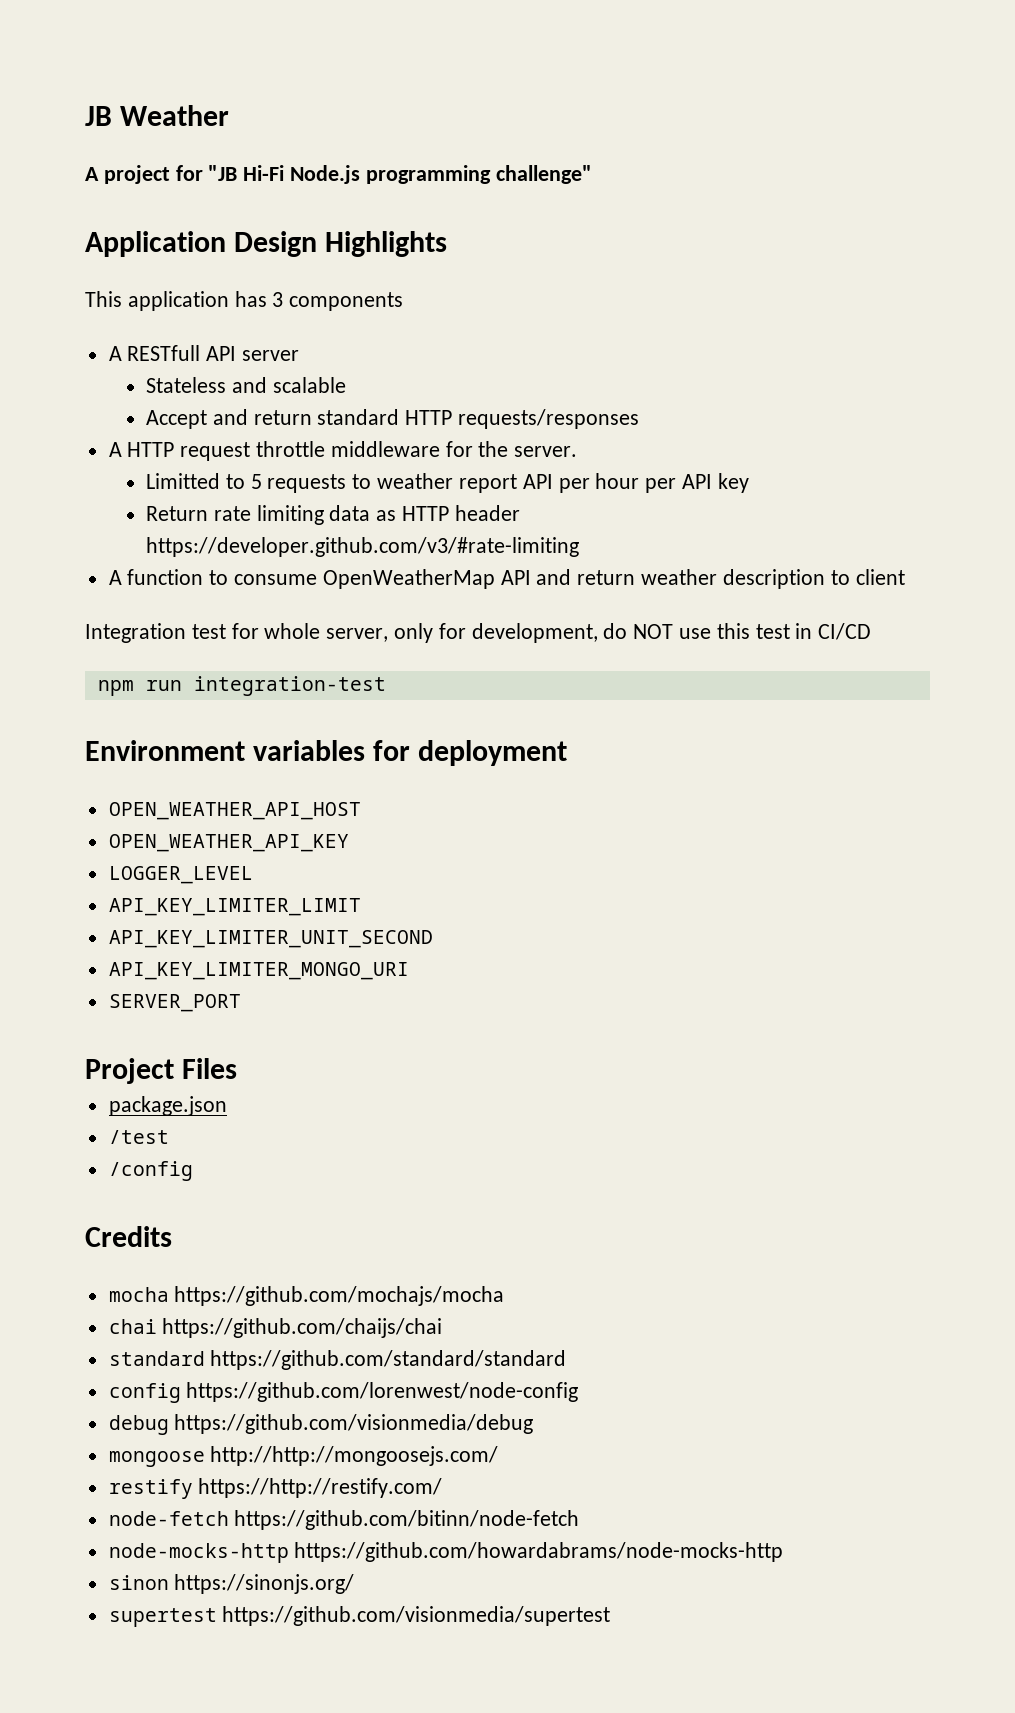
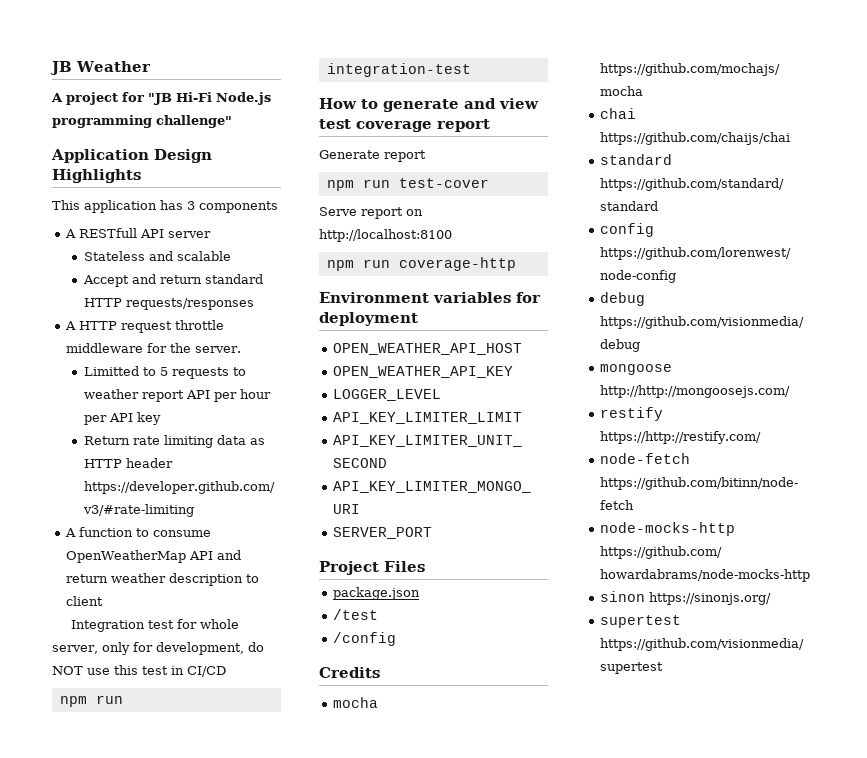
+ How to generate and view test coverage report
+ Generate report
+ npm run test-cover
+ Serve report on http://localhost:8100
+ npm run coverage-http

